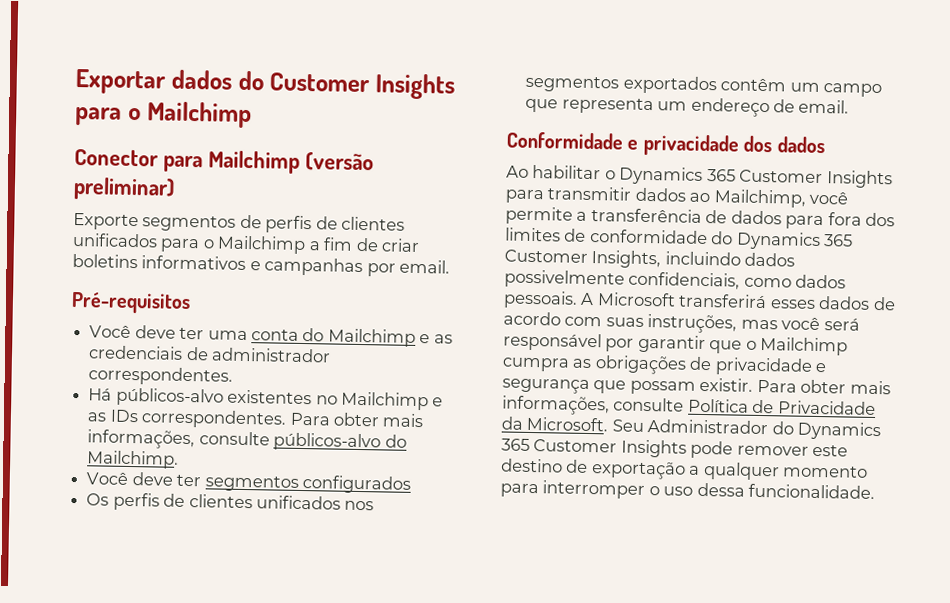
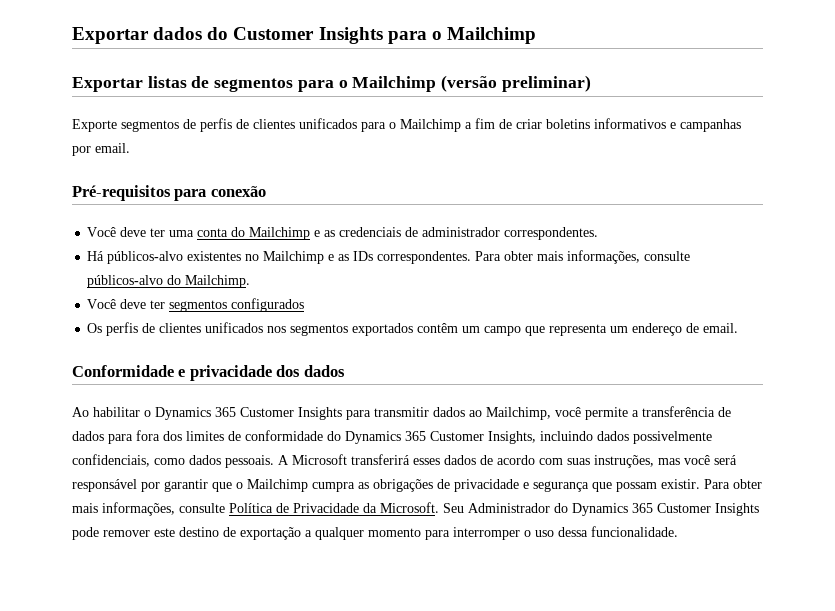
- Conector para Mailchimp (versão preliminar)
+ Exportar listas de segmentos para o Mailchimp (versão preliminar)
- Pré-requisitos
+ Pré-requisitos para conexão

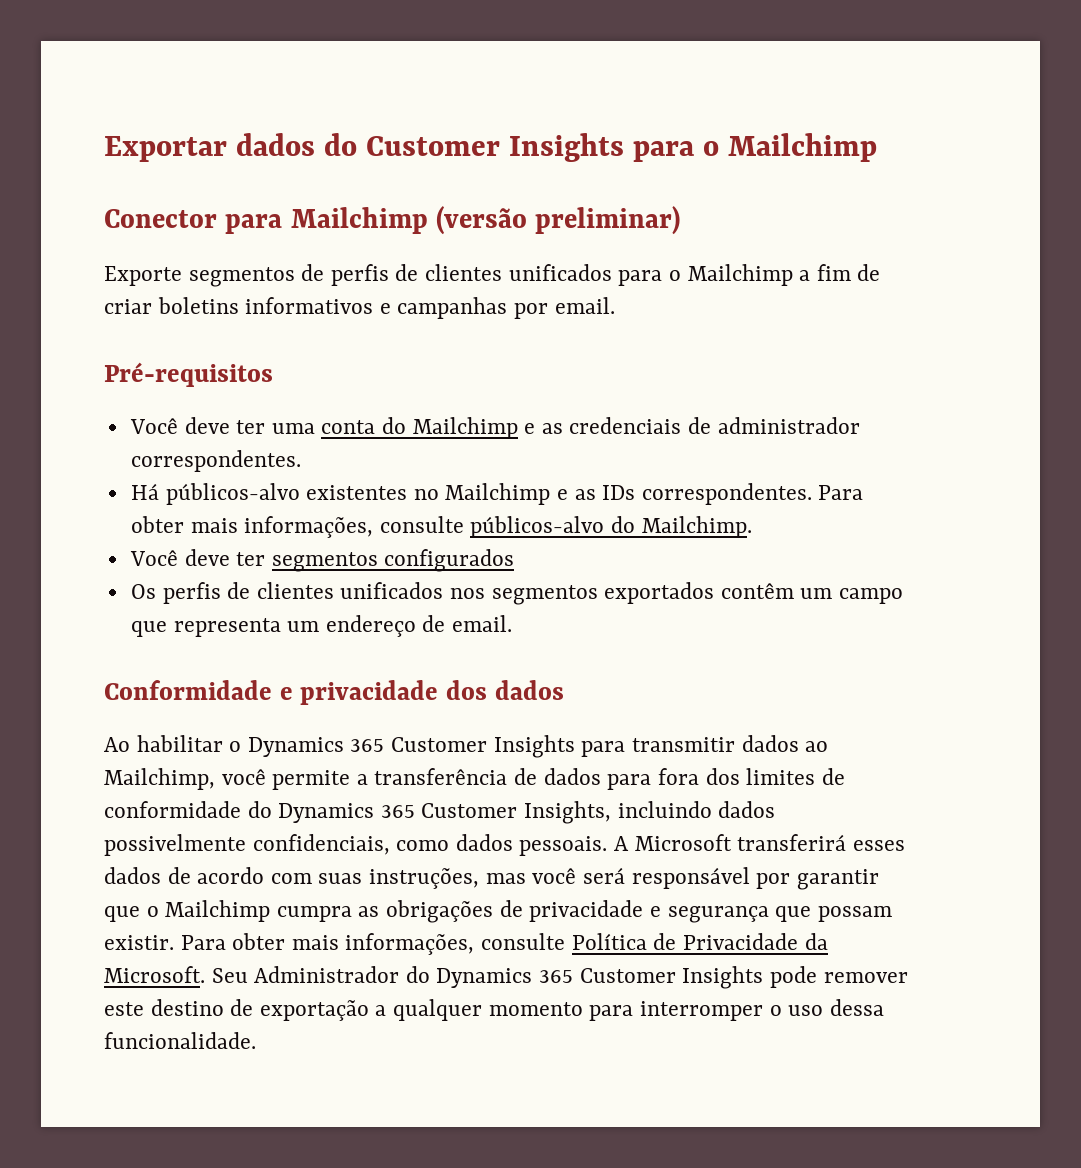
- Exportar listas de segmentos para o Mailchimp (versão preliminar)
+ Conector para Mailchimp (versão preliminar)
- Pré-requisitos para conexão
+ Pré-requisitos

